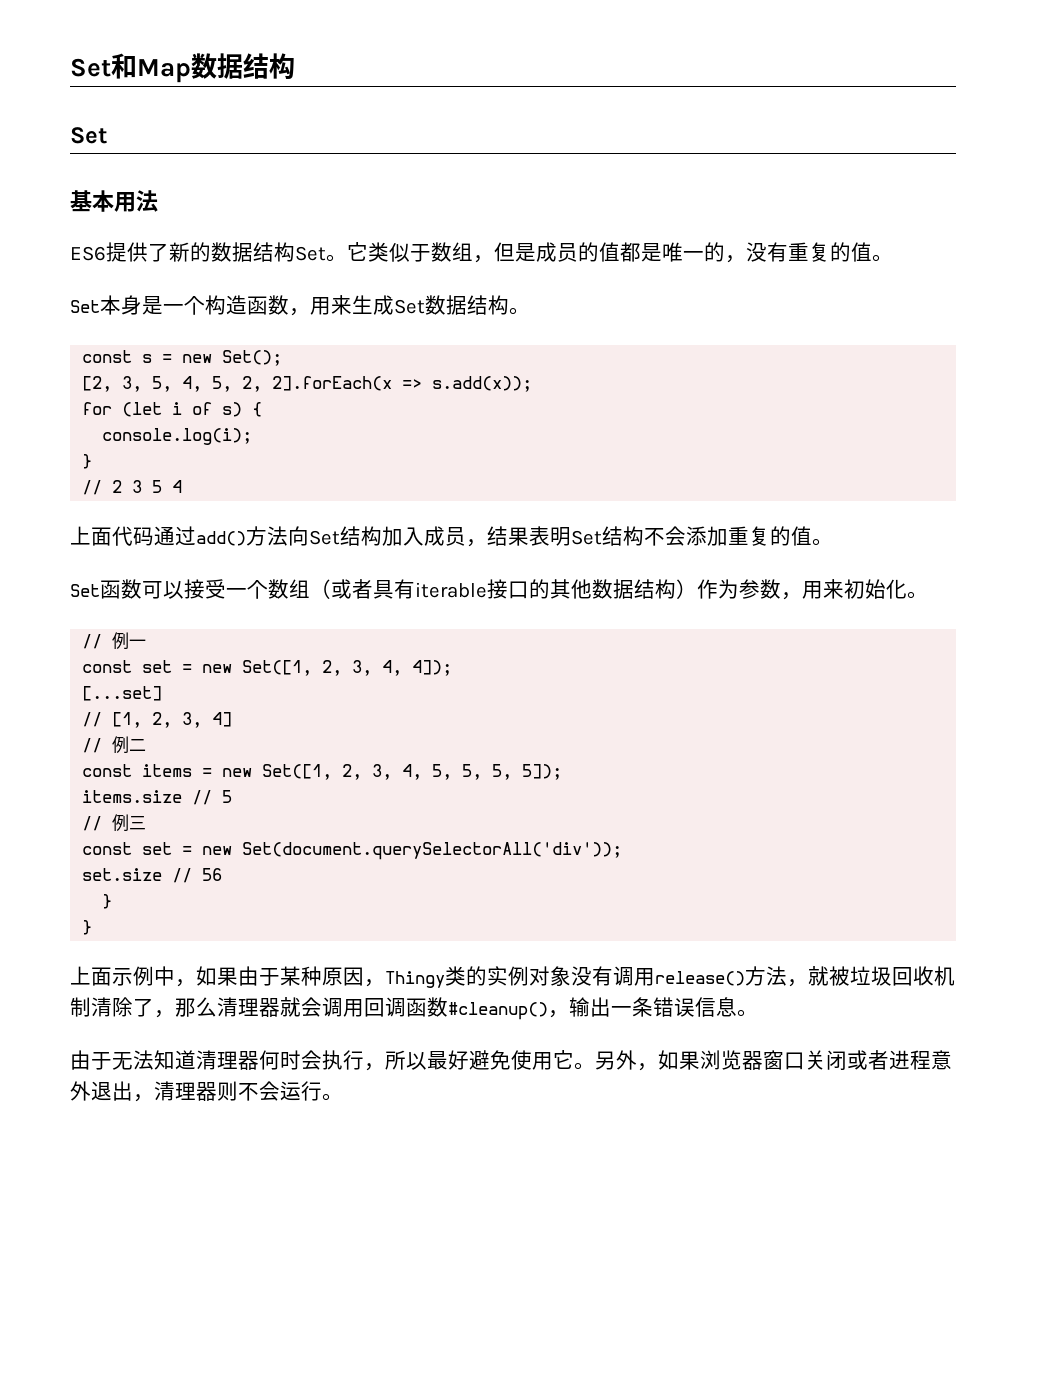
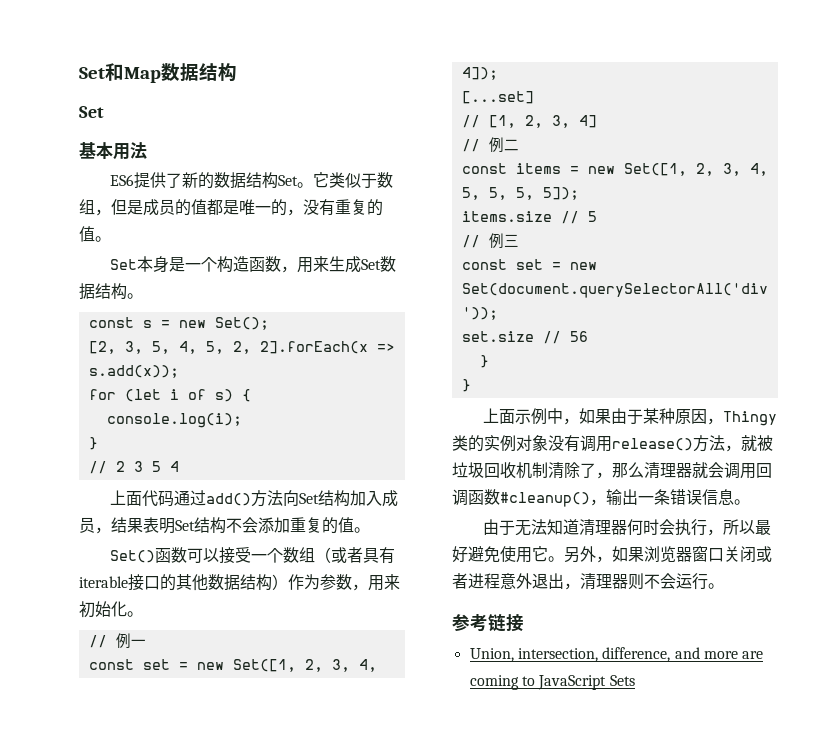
- Set函数可以接受一个数组（或者具有iterable接口的其他数据结构）作为参数，用来初始化。
+ Set()函数可以接受一个数组（或者具有iterable接口的其他数据结构）作为参数，用来初始化。
+ 参考链接
+ Union, intersection, difference, and more are coming to JavaScript Sets

